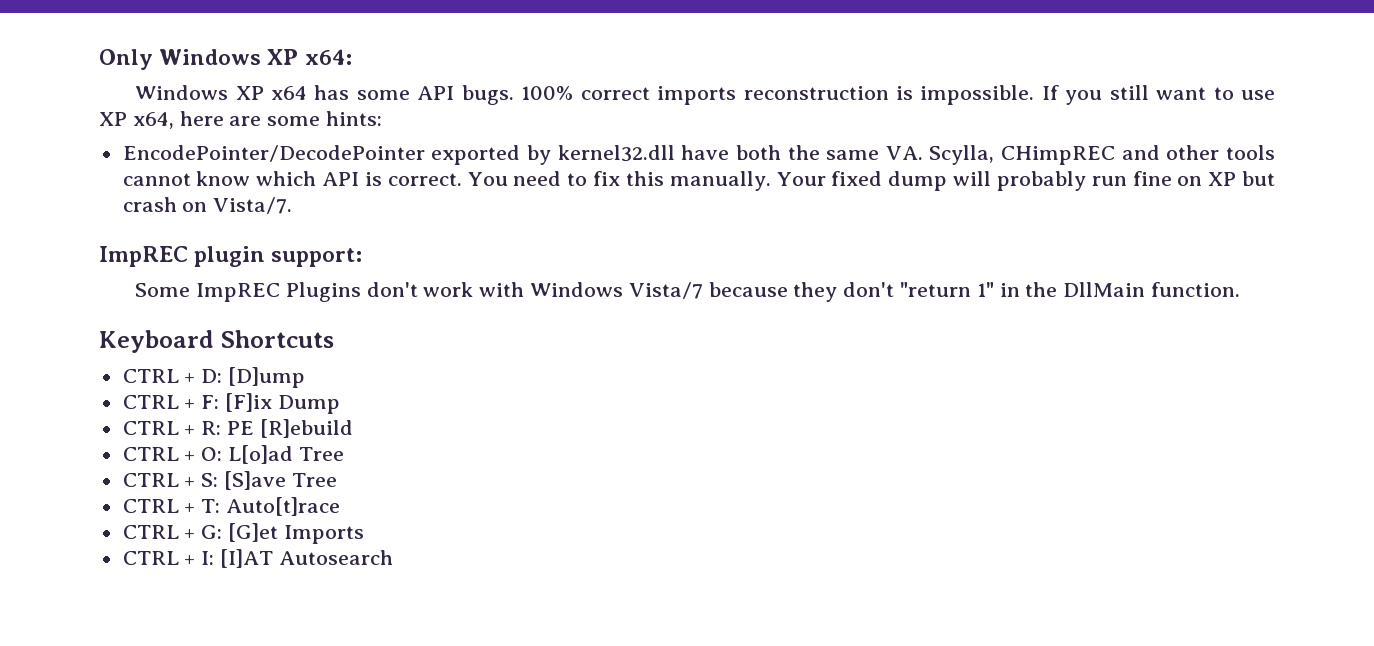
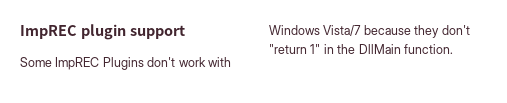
- Only Windows XP x64:
- Windows XP x64 has some API bugs. 100% correct imports reconstruction is impossible. If you still want to use XP x64, here are some hints:
- EncodePointer/DecodePointer exported by kernel32.dll have both the same VA. Scylla, CHimpREC and other tools cannot know which API is correct. You need to fix this manually. Your fixed dump will probably run fine on XP but crash on Vista/7.
- ImpREC plugin support:
+ ImpREC plugin support
- Keyboard Shortcuts
- CTRL + D: [D]ump
- CTRL + F: [F]ix Dump
- CTRL + R: PE [R]ebuild
- CTRL + O: L[o]ad Tree
- CTRL + S: [S]ave Tree
- CTRL + T: Auto[t]race
- CTRL + G: [G]et Imports
- CTRL + I: [I]AT Autosearch

